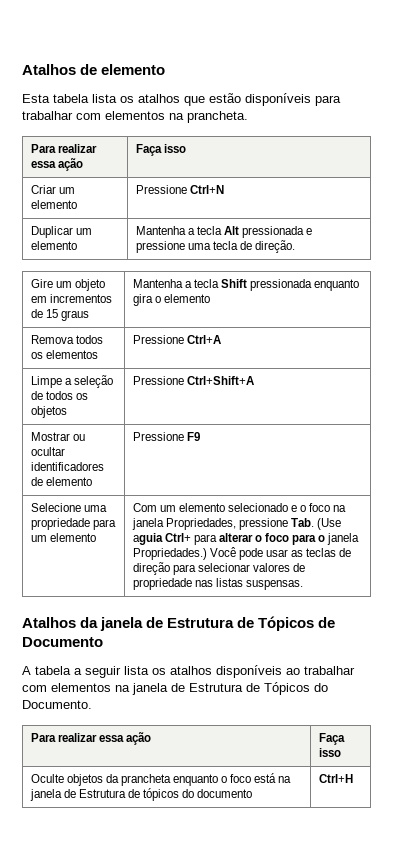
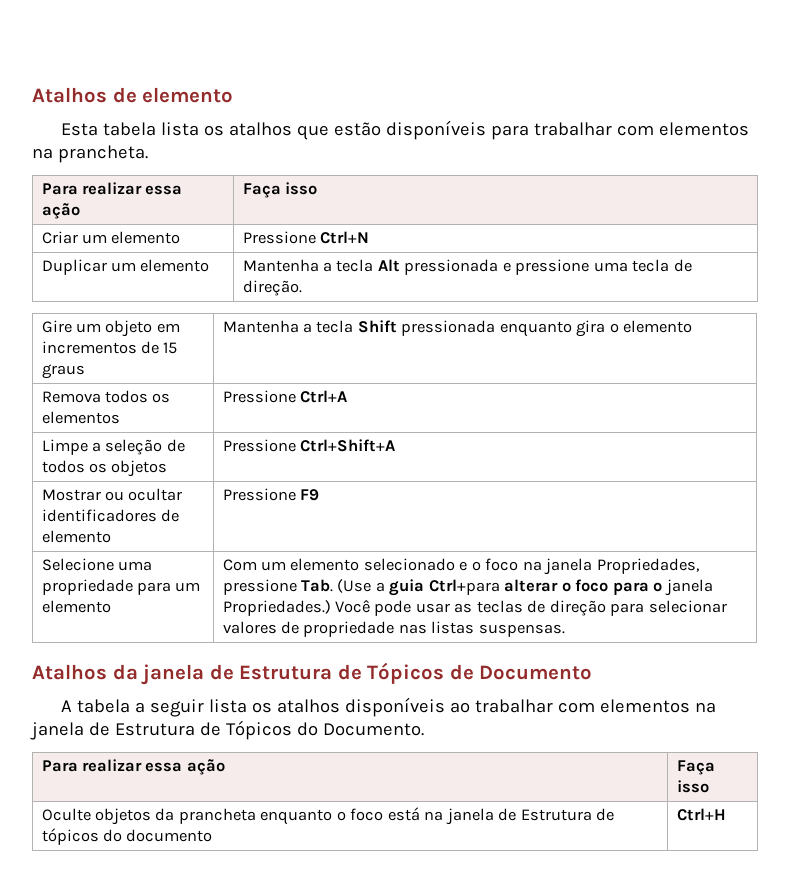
- Com um elemento selecionado e o foco na janela Propriedades, pressione Tab. (Use aguia Ctrl+ para alterar o foco para o janela Propriedades.)
+ Com um elemento selecionado e o foco na janela Propriedades, pressione Tab. (Use a guia Ctrl+para alterar o foco para o janela Propriedades.)

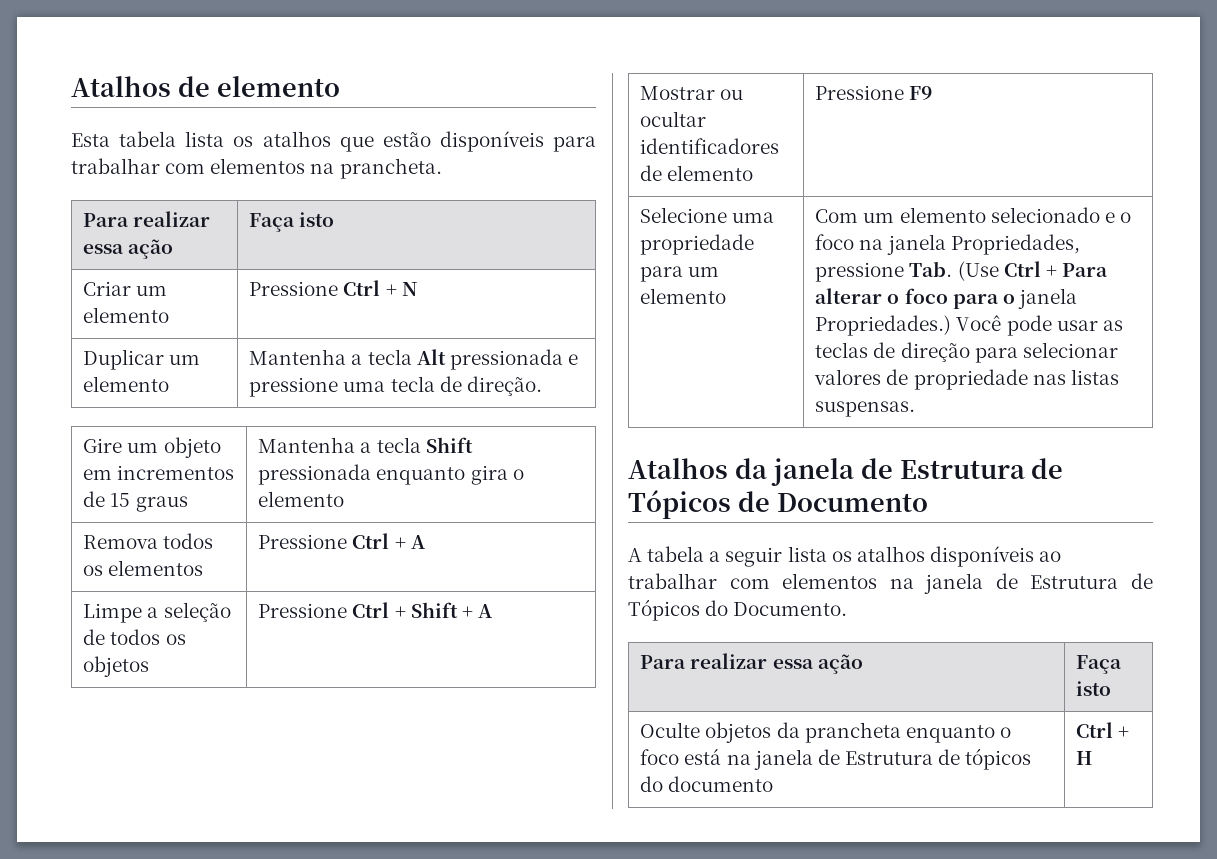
  Esta tabela lista os atalhos que estão disponíveis para trabalhar com elementos na prancheta.
- Para realizar essa ação | Faça isso
+ Para realizar essa ação | Faça isto
- Criar um elemento | Pressione Ctrl+N
+ Criar um elemento | Pressione Ctrl + N
- Remova todos os elementos | Pressione Ctrl+A
+ Remova todos os elementos | Pressione Ctrl + A
- Limpe a seleção de todos os objetos | Pressione Ctrl+Shift+A
+ Limpe a seleção de todos os objetos | Pressione Ctrl + Shift + A
- Com um elemento selecionado e o foco na janela Propriedades, pressione Tab. (Use a guia Ctrl+para alterar o foco para o janela Propriedades.)
+ Com um elemento selecionado e o foco na janela Propriedades, pressione Tab. (Use Ctrl + Para alterar o foco para o janela Propriedades.)
  A tabela a seguir lista os atalhos disponíveis ao trabalhar com elementos na janela de Estrutura de Tópicos do Documento.
- Para realizar essa ação | Faça isso
+ Para realizar essa ação | Faça isto
- Oculte objetos da prancheta enquanto o foco está na janela de Estrutura de tópicos do documento | Ctrl+H
+ Oculte objetos da prancheta enquanto o foco está na janela de Estrutura de tópicos do documento | Ctrl + H

